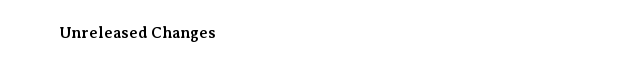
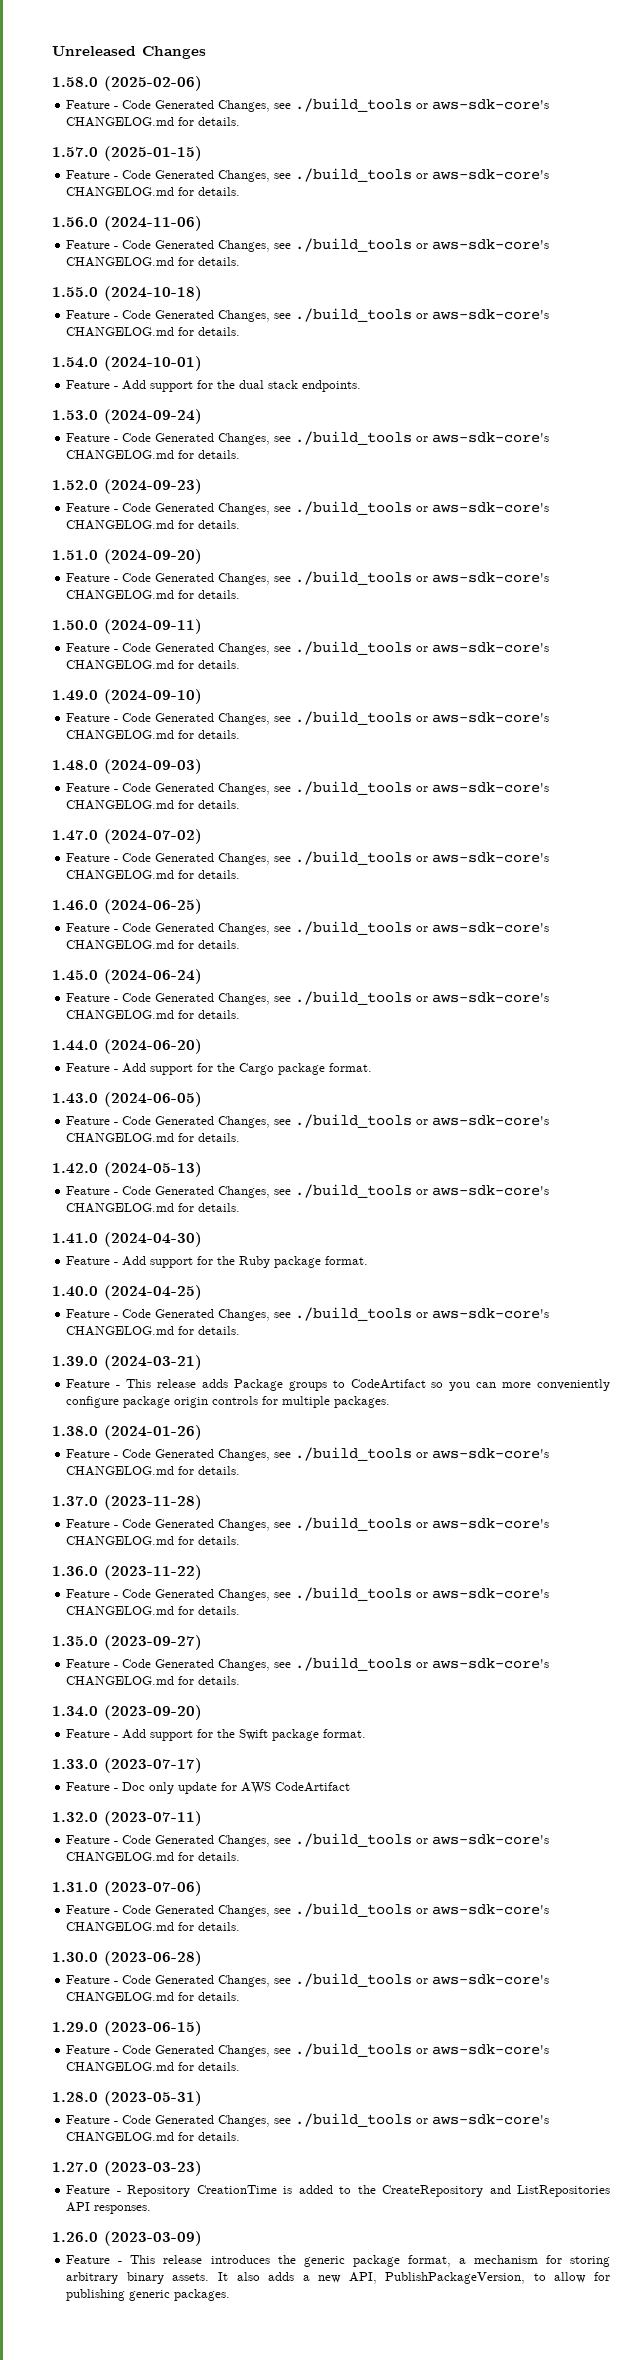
+ 1.58.0 (2025-02-06)
+ Feature - Code Generated Changes, see ./build_tools or aws-sdk-core's CHANGELOG.md for details.
+ 1.57.0 (2025-01-15)
+ Feature - Code Generated Changes, see ./build_tools or aws-sdk-core's CHANGELOG.md for details.
+ 1.56.0 (2024-11-06)
+ Feature - Code Generated Changes, see ./build_tools or aws-sdk-core's CHANGELOG.md for details.
+ 1.55.0 (2024-10-18)
+ Feature - Code Generated Changes, see ./build_tools or aws-sdk-core's CHANGELOG.md for details.
+ 1.54.0 (2024-10-01)
+ Feature - Add support for the dual stack endpoints.
+ 1.53.0 (2024-09-24)
+ Feature - Code Generated Changes, see ./build_tools or aws-sdk-core's CHANGELOG.md for details.
+ 1.52.0 (2024-09-23)
+ Feature - Code Generated Changes, see ./build_tools or aws-sdk-core's CHANGELOG.md for details.
+ 1.51.0 (2024-09-20)
+ Feature - Code Generated Changes, see ./build_tools or aws-sdk-core's CHANGELOG.md for details.
+ 1.50.0 (2024-09-11)
+ Feature - Code Generated Changes, see ./build_tools or aws-sdk-core's CHANGELOG.md for details.
+ 1.49.0 (2024-09-10)
+ Feature - Code Generated Changes, see ./build_tools or aws-sdk-core's CHANGELOG.md for details.
+ 1.48.0 (2024-09-03)
+ Feature - Code Generated Changes, see ./build_tools or aws-sdk-core's CHANGELOG.md for details.
+ 1.47.0 (2024-07-02)
+ Feature - Code Generated Changes, see ./build_tools or aws-sdk-core's CHANGELOG.md for details.
+ 1.46.0 (2024-06-25)
+ Feature - Code Generated Changes, see ./build_tools or aws-sdk-core's CHANGELOG.md for details.
+ 1.45.0 (2024-06-24)
+ Feature - Code Generated Changes, see ./build_tools or aws-sdk-core's CHANGELOG.md for details.
+ 1.44.0 (2024-06-20)
+ Feature - Add support for the Cargo package format.
+ 1.43.0 (2024-06-05)
+ Feature - Code Generated Changes, see ./build_tools or aws-sdk-core's CHANGELOG.md for details.
+ 1.42.0 (2024-05-13)
+ Feature - Code Generated Changes, see ./build_tools or aws-sdk-core's CHANGELOG.md for details.
+ 1.41.0 (2024-04-30)
+ Feature - Add support for the Ruby package format.
+ 1.40.0 (2024-04-25)
+ Feature - Code Generated Changes, see ./build_tools or aws-sdk-core's CHANGELOG.md for details.
+ 1.39.0 (2024-03-21)
+ Feature - This release adds Package groups to CodeArtifact so you can more conveniently configure package origin controls for multiple packages.
+ 1.38.0 (2024-01-26)
+ Feature - Code Generated Changes, see ./build_tools or aws-sdk-core's CHANGELOG.md for details.
+ 1.37.0 (2023-11-28)
+ Feature - Code Generated Changes, see ./build_tools or aws-sdk-core's CHANGELOG.md for details.
+ 1.36.0 (2023-11-22)
+ Feature - Code Generated Changes, see ./build_tools or aws-sdk-core's CHANGELOG.md for details.
+ 1.35.0 (2023-09-27)
+ Feature - Code Generated Changes, see ./build_tools or aws-sdk-core's CHANGELOG.md for details.
+ 1.34.0 (2023-09-20)
+ Feature - Add support for the Swift package format.
+ 1.33.0 (2023-07-17)
+ Feature - Doc only update for AWS CodeArtifact
+ 1.32.0 (2023-07-11)
+ Feature - Code Generated Changes, see ./build_tools or aws-sdk-core's CHANGELOG.md for details.
+ 1.31.0 (2023-07-06)
+ Feature - Code Generated Changes, see ./build_tools or aws-sdk-core's CHANGELOG.md for details.
+ 1.30.0 (2023-06-28)
+ Feature - Code Generated Changes, see ./build_tools or aws-sdk-core's CHANGELOG.md for details.
+ 1.29.0 (2023-06-15)
+ Feature - Code Generated Changes, see ./build_tools or aws-sdk-core's CHANGELOG.md for details.
+ 1.28.0 (2023-05-31)
+ Feature - Code Generated Changes, see ./build_tools or aws-sdk-core's CHANGELOG.md for details.
+ 1.27.0 (2023-03-23)
+ Feature - Repository CreationTime is added to the CreateRepository and ListRepositories API responses.
+ 1.26.0 (2023-03-09)
+ Feature - This release introduces the generic package format, a mechanism for storing arbitrary binary assets. It also adds a new API, PublishPackageVersion, to allow for publishing generic packages.

